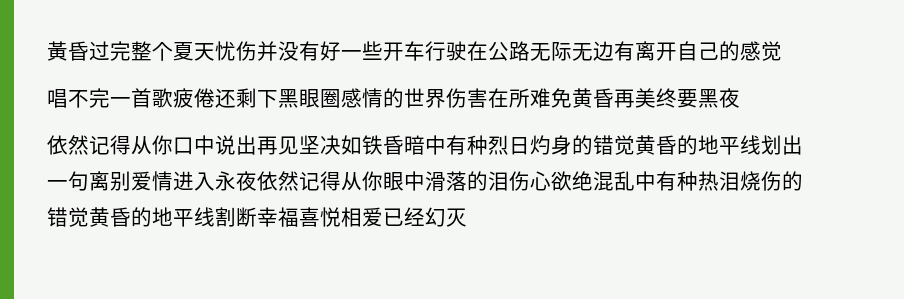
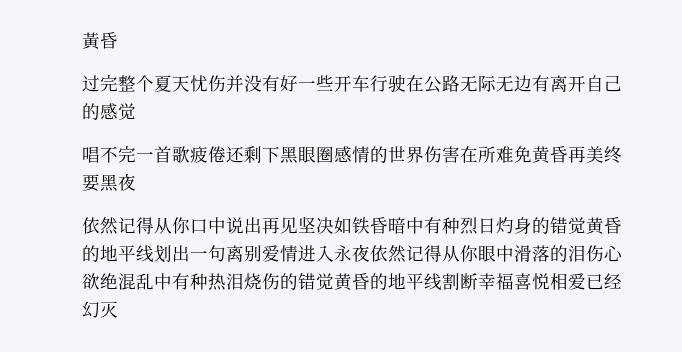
- 黃昏过完整个夏天忧伤并没有好一些开车行驶在公路无际无边有离开自己的感觉
+ 黃昏
+ 过完整个夏天忧伤并没有好一些开车行驶在公路无际无边有离开自己的感觉

